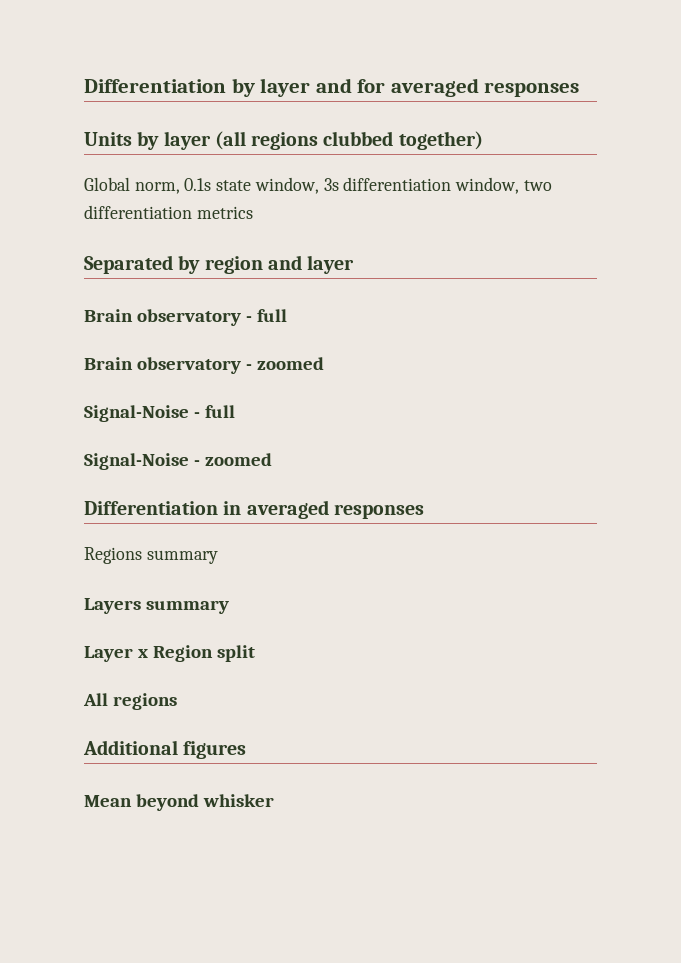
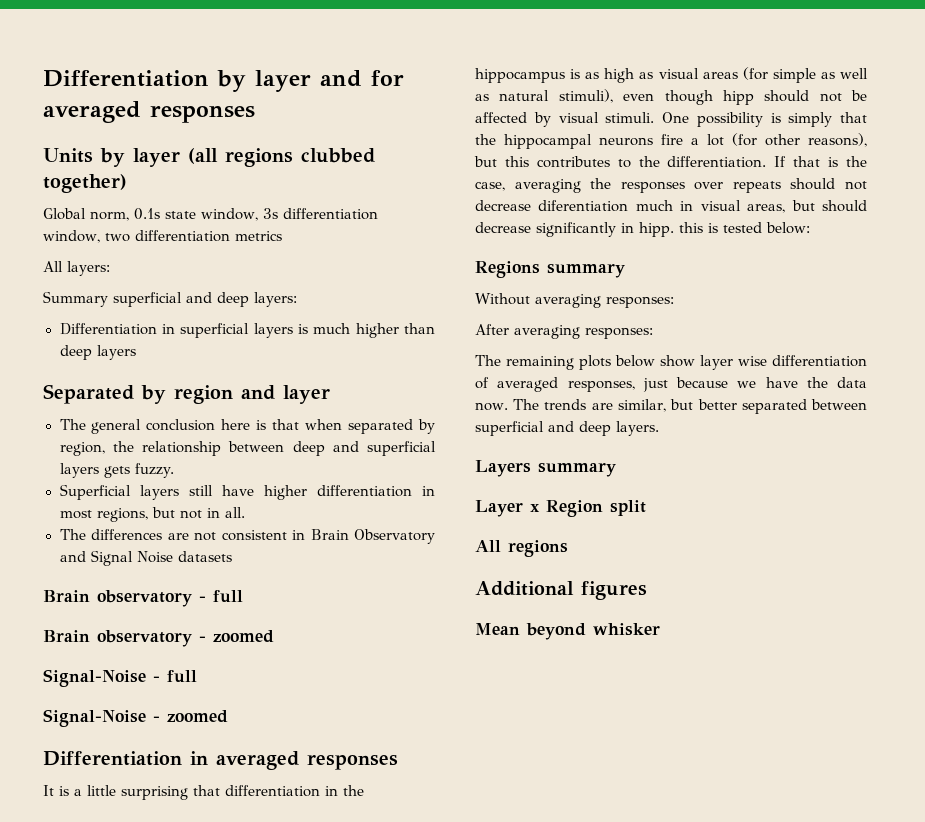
+ All layers:
+ Summary superficial and deep layers:
+ Differentiation in superficial layers is much higher than deep layers
+ The general conclusion here is that when separated by region, the relationship between deep and superficial layers gets fuzzy.
+ Superficial layers still have higher differentiation in most regions, but not in all.
+ The differences are not consistent in Brain Observatory and Signal Noise datasets
+ It is a little surprising that differentiation in the hippocampus is as high as visual areas (for simple as well as natural stimuli), even though hipp should not be affected by visual stimuli. One possibility is simply that the hippocampal neurons fire a lot (for other reasons), but this contributes to the differentiation. If that is the case, averaging the responses over repeats should not decrease diferentiation much in visual areas, but should decrease significantly in hipp. this is tested below:
  Regions summary
+ Without averaging responses:
+ After averaging responses:
+ The remaining plots below show layer wise differentiation of averaged responses, just because we have the data now. The trends are similar, but better separated between superficial and deep layers.

